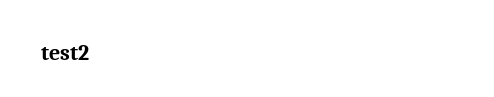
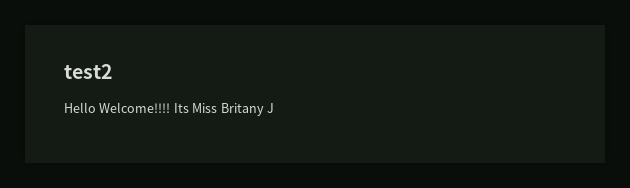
+ Hello Welcome!!!! Its Miss Britany J

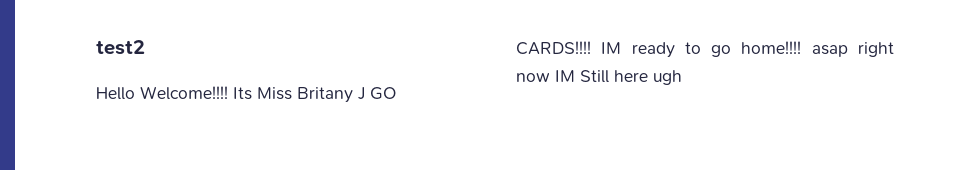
- Its Miss Britany J
+ Its Miss Britany J GO CARDS!!!! IM ready to go home!!!! asap right now IM Still here ugh

